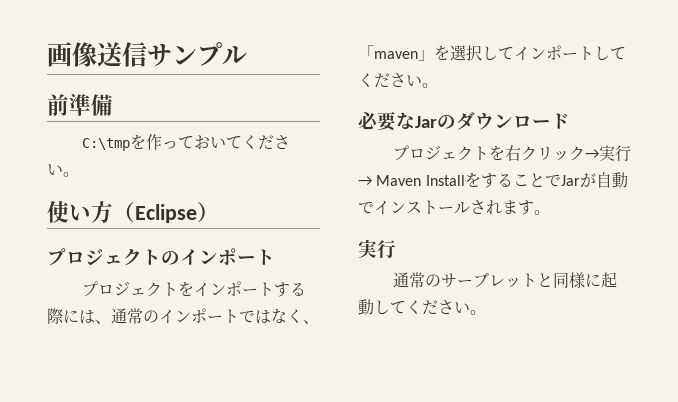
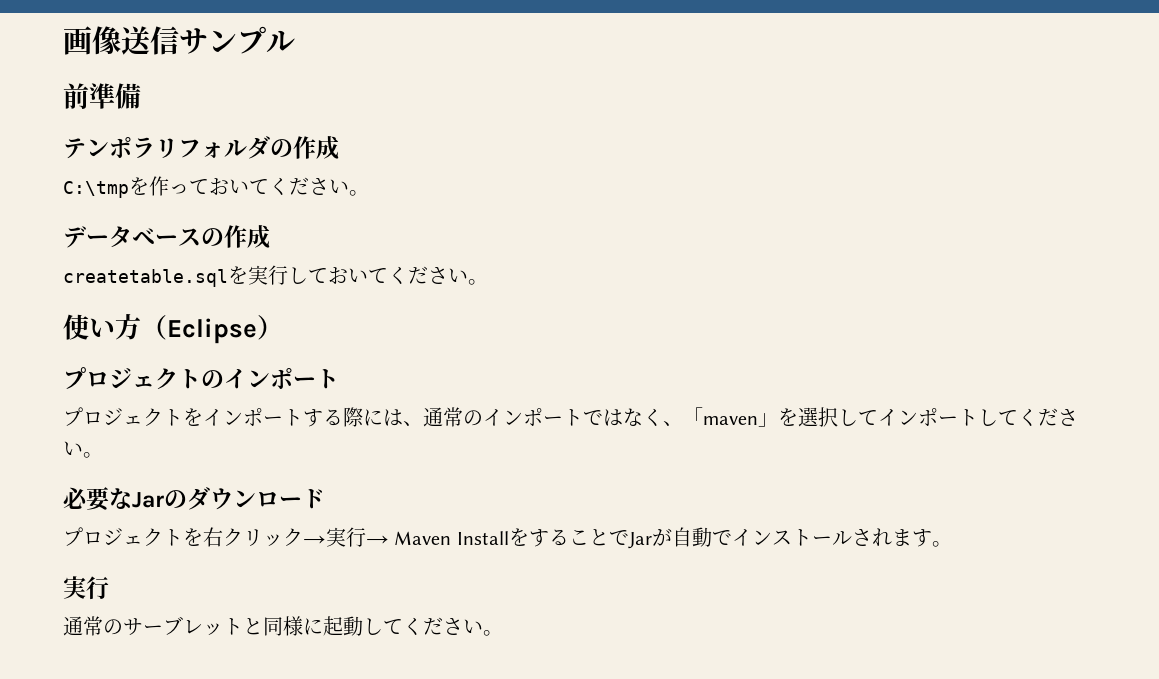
+ テンポラリフォルダの作成
+ データベースの作成
+ createtable.sqlを実行しておいてください。

